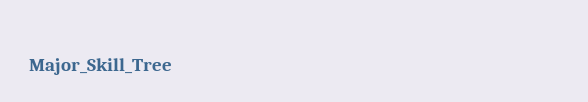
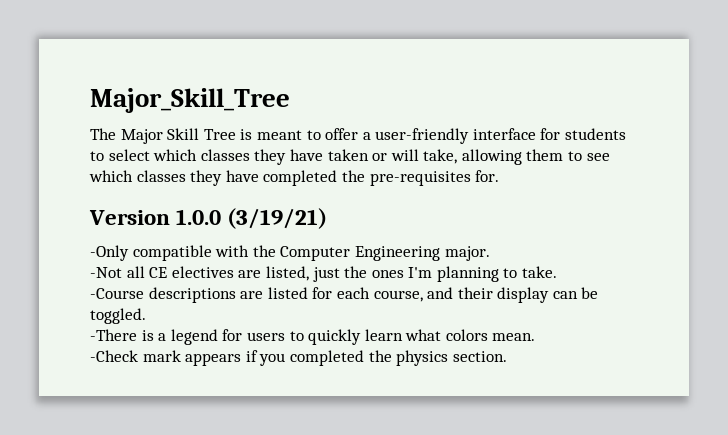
+ The Major Skill Tree is meant to offer a user-friendly interface for students to select which classes they have taken or will take, allowing them to see which classes they have completed the pre-requisites for.
+ Version 1.0.0 (3/19/21)
+ -Only compatible with the Computer Engineering major.
+ -Not all CE electives are listed, just the ones I'm planning to take.
+ -Course descriptions are listed for each course, and their display can be toggled.
+ -There is a legend for users to quickly learn what colors mean.
+ -Check mark appears if you completed the physics section.

